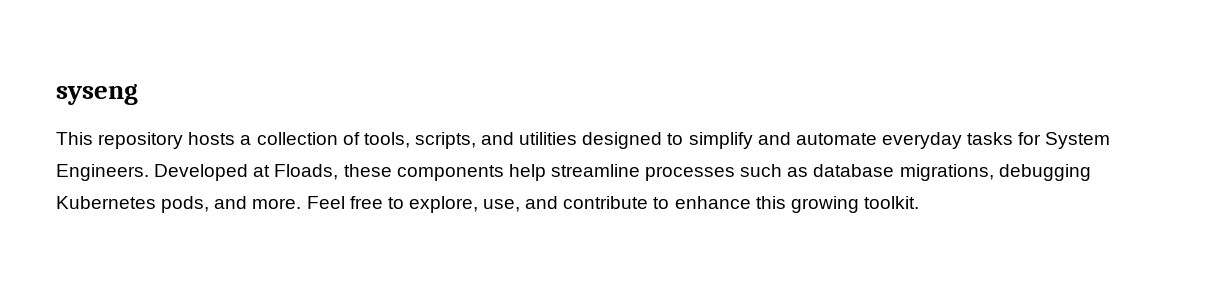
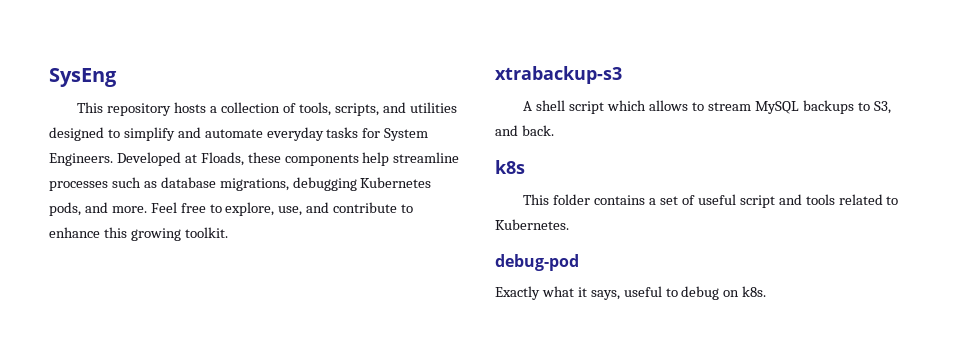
- syseng
+ SysEng
+ xtrabackup-s3
+ A shell script which allows to stream MySQL backups to S3, and back.
+ k8s
+ This folder contains a set of useful script and tools related to Kubernetes.
+ debug-pod
+ Exactly what it says, useful to debug on k8s.

